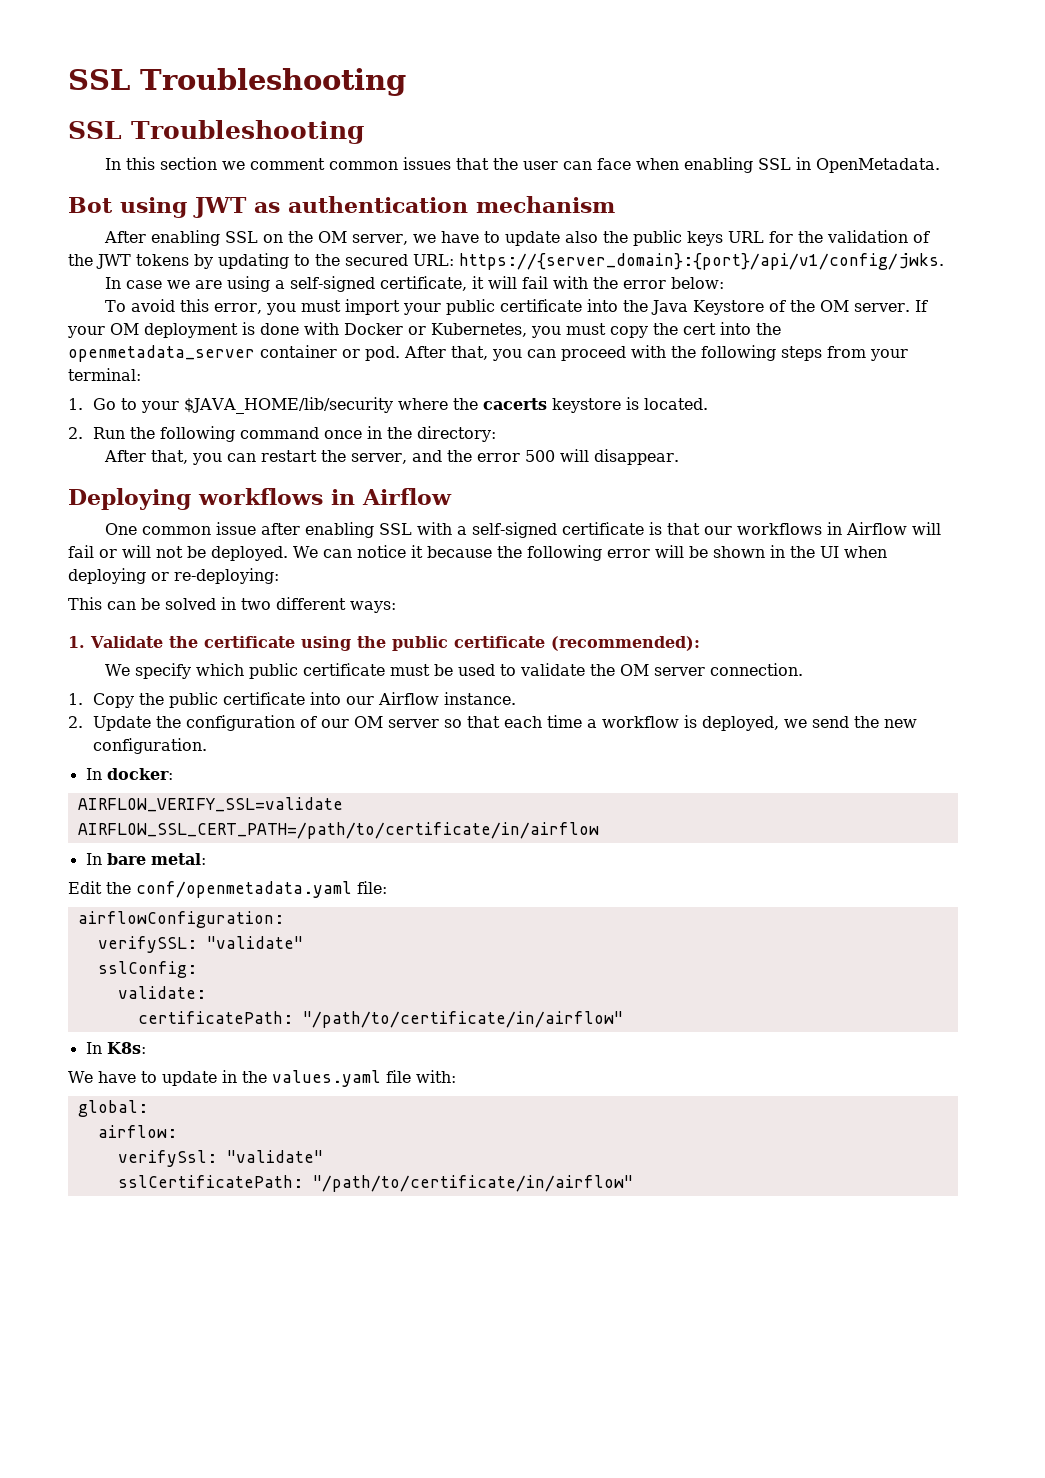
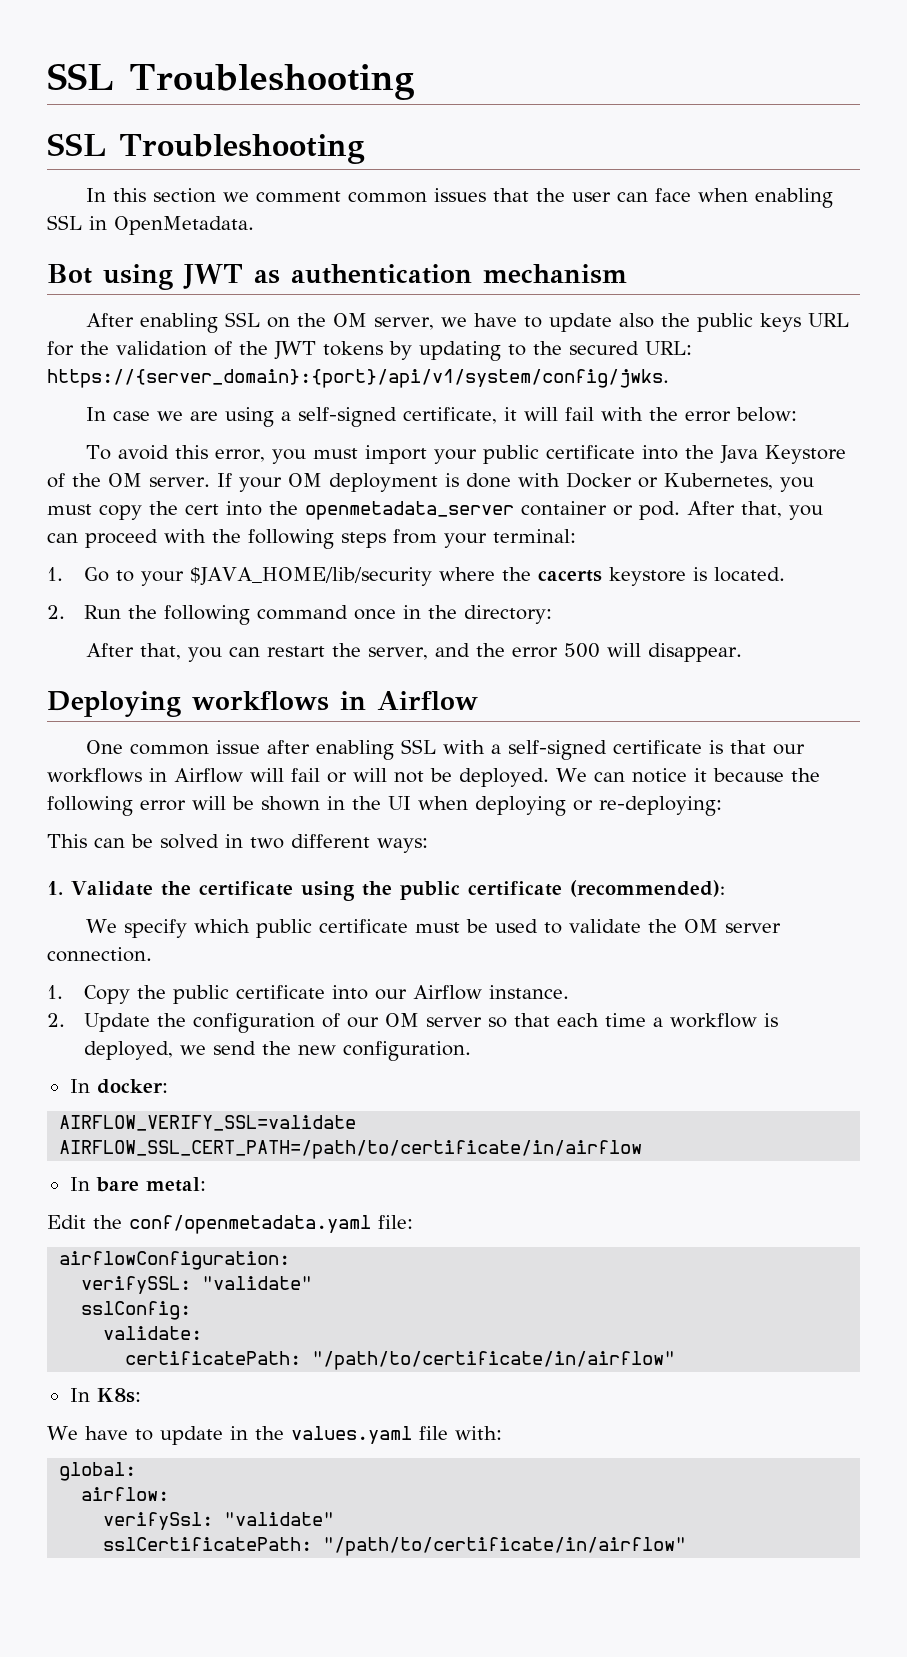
- After enabling SSL on the OM server, we have to update also the public keys URL for the validation of the JWT tokens by updating to the secured URL: https://{server_domain}:{port}/api/v1/config/jwks.
+ After enabling SSL on the OM server, we have to update also the public keys URL for the validation of the JWT tokens by updating to the secured URL: https://{server_domain}:{port}/api/v1/system/config/jwks.

